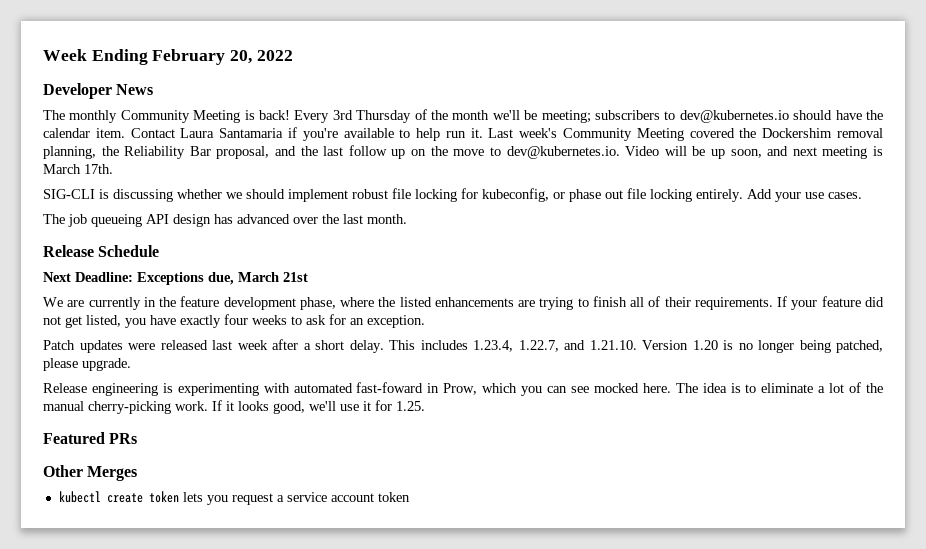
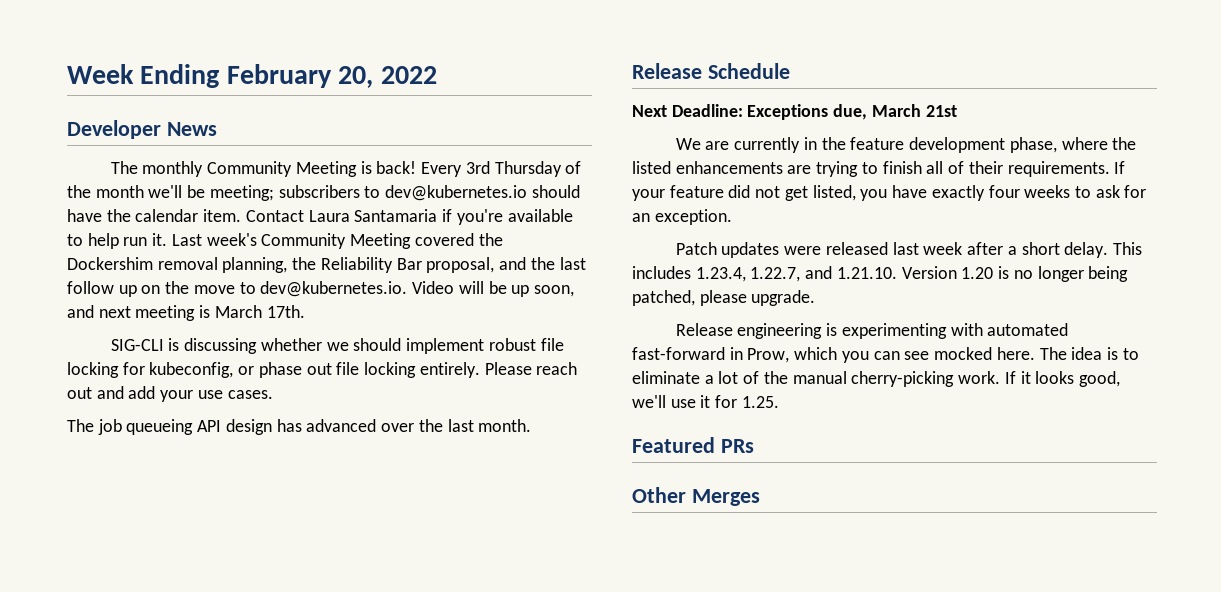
- Add your use cases.
+ Please reach out and add your use cases.
- Release engineering is experimenting with automated fast-foward in Prow, which you can see mocked here.
+ Release engineering is experimenting with automated fast-forward in Prow, which you can see mocked here.
- kubectl create token lets you request a service account token

